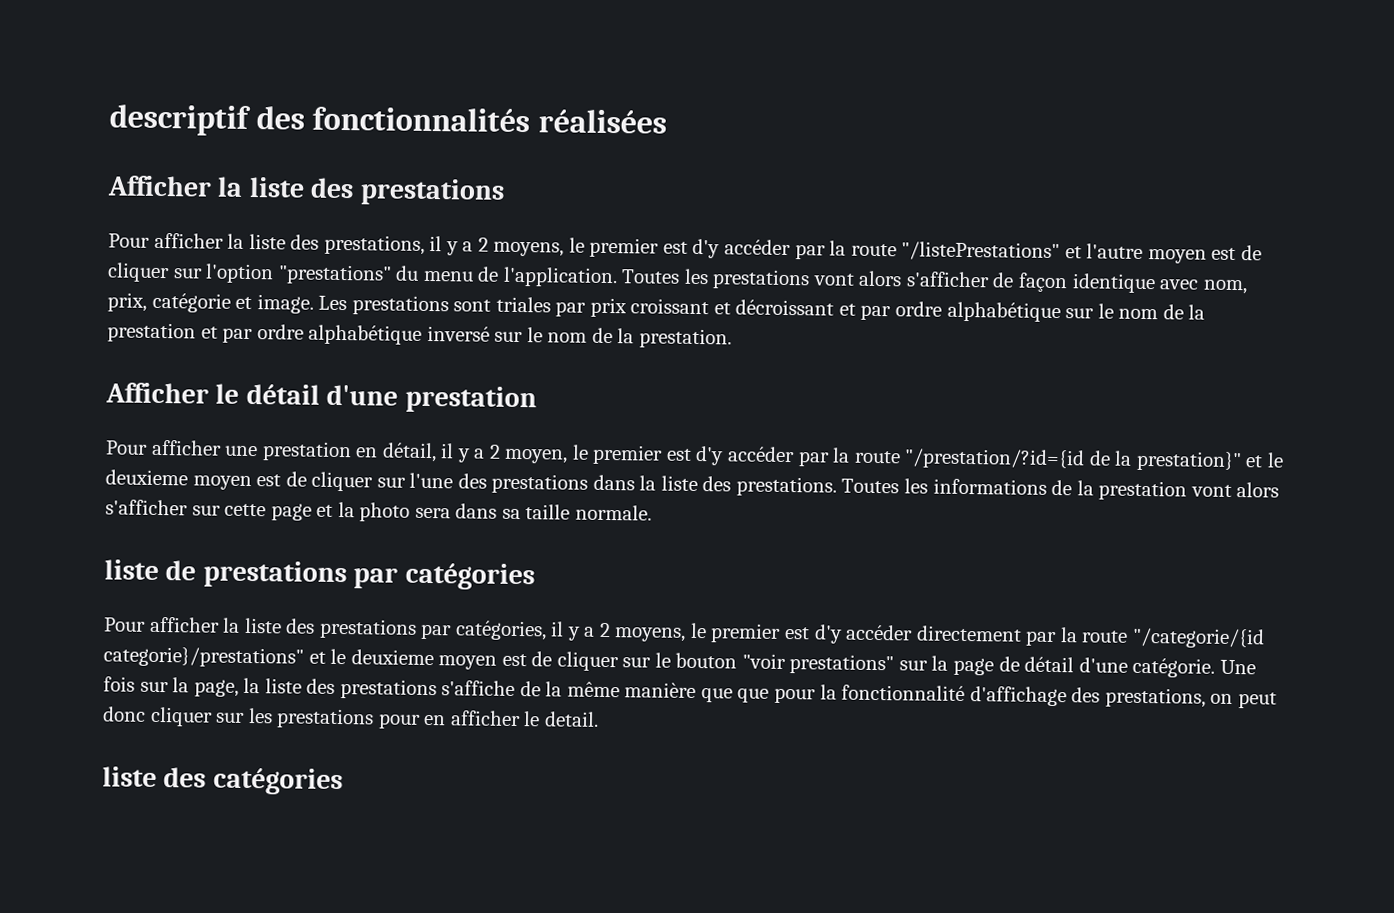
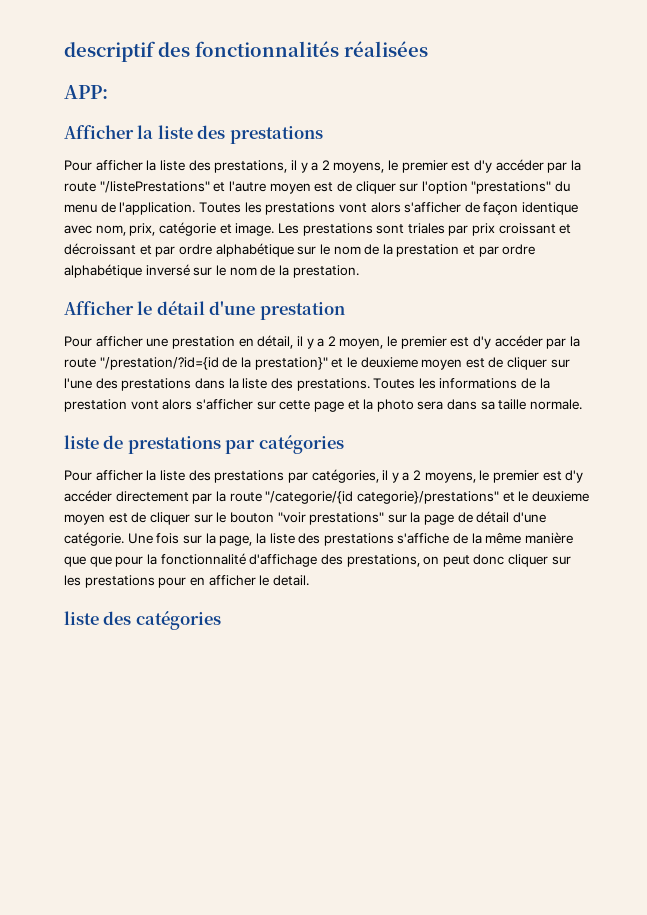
+ APP:

